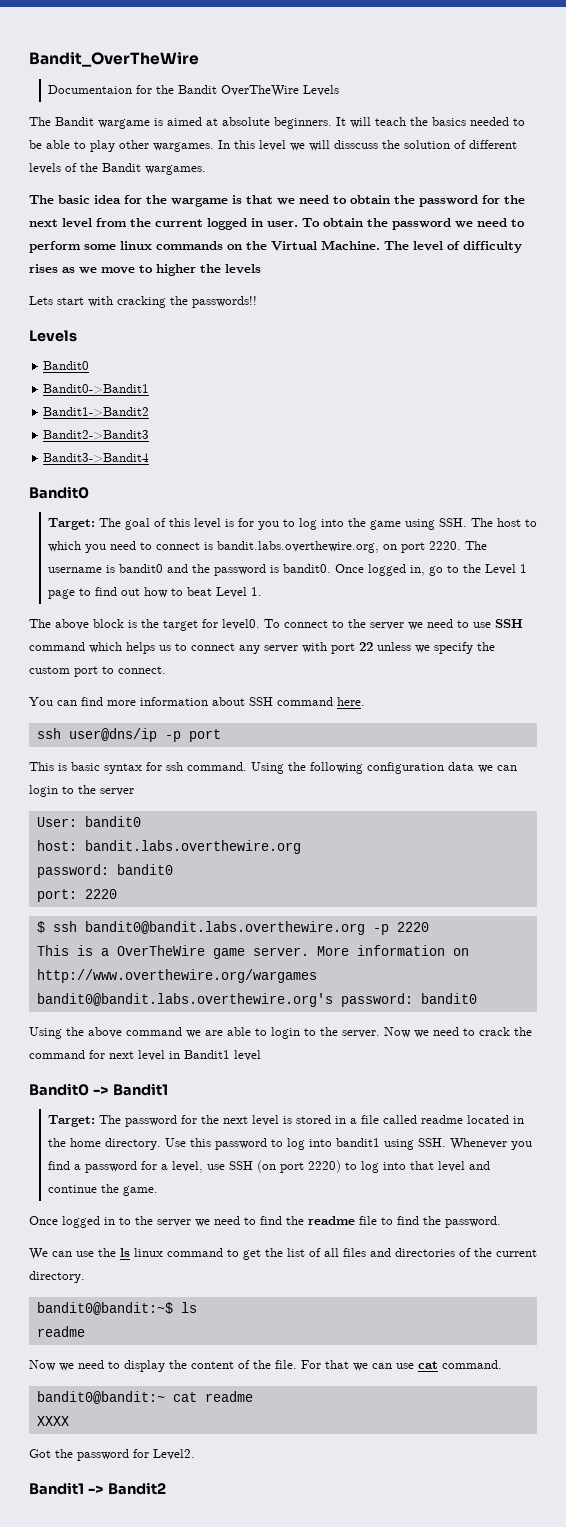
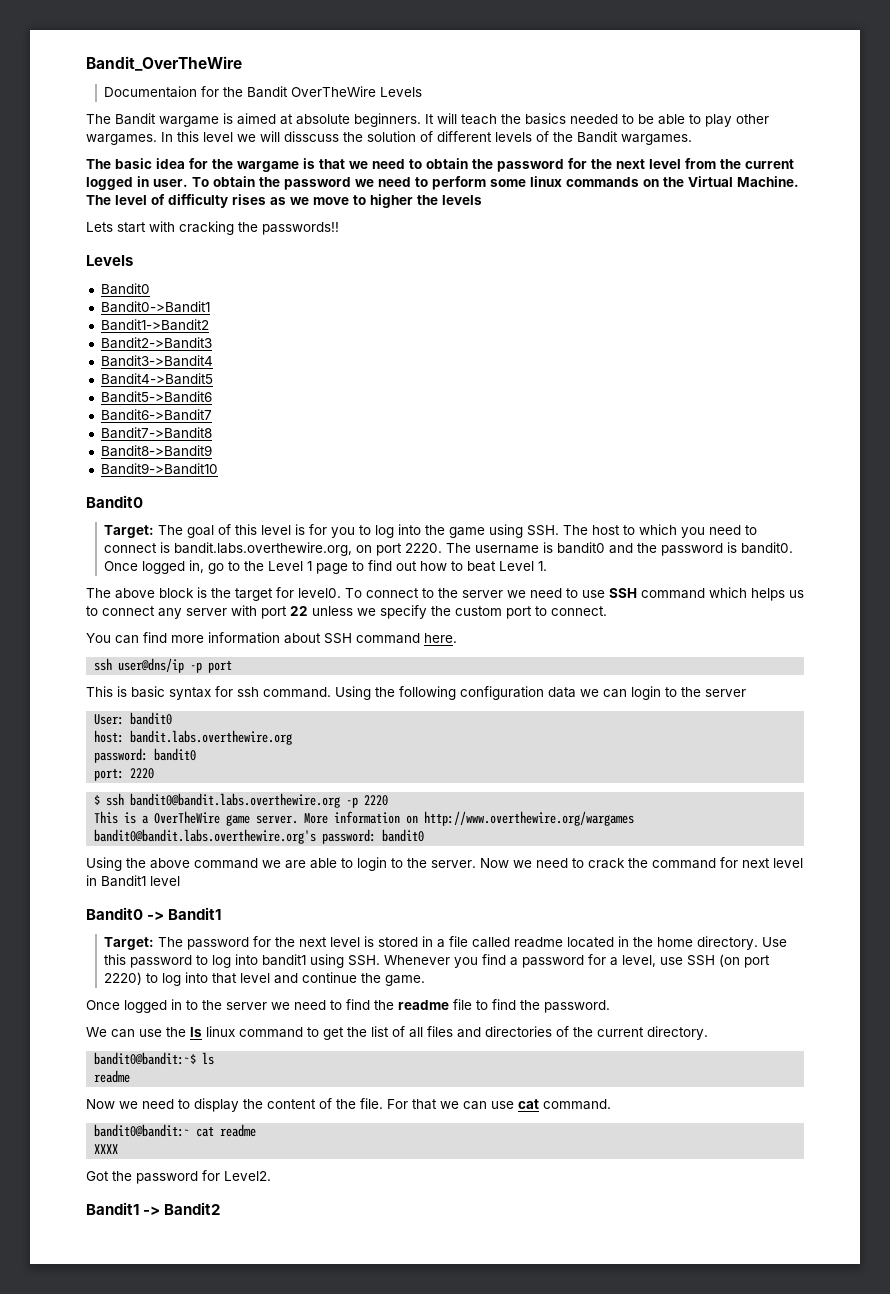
+ Bandit4->Bandit5
+ Bandit5->Bandit6
+ Bandit6->Bandit7
+ Bandit7->Bandit8
+ Bandit8->Bandit9
+ Bandit9->Bandit10

